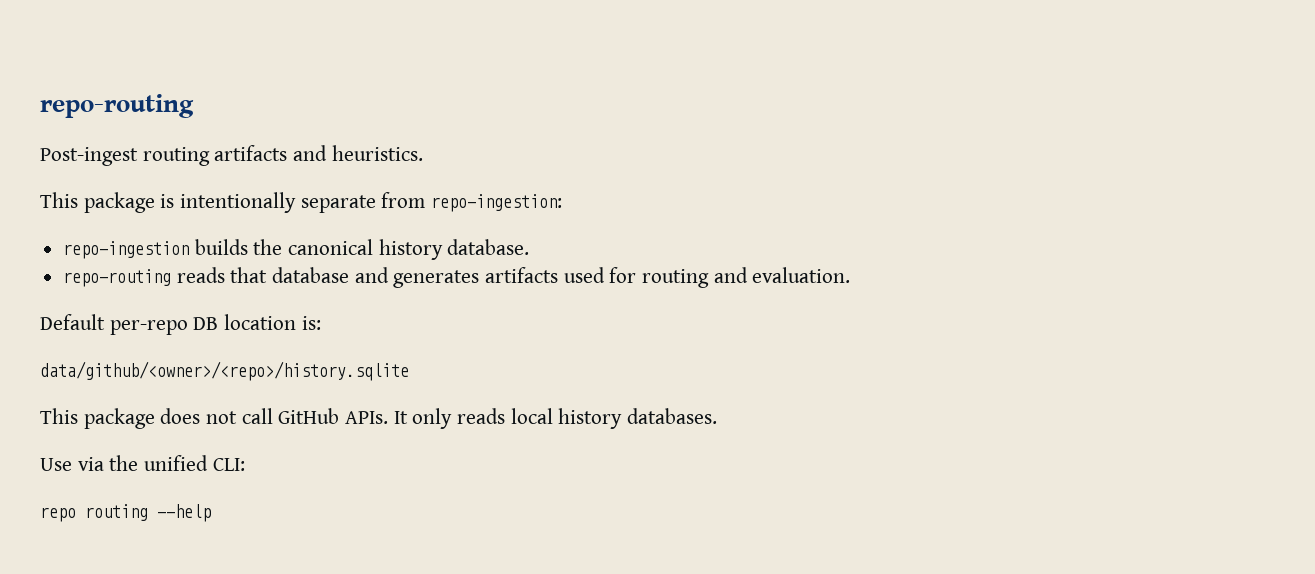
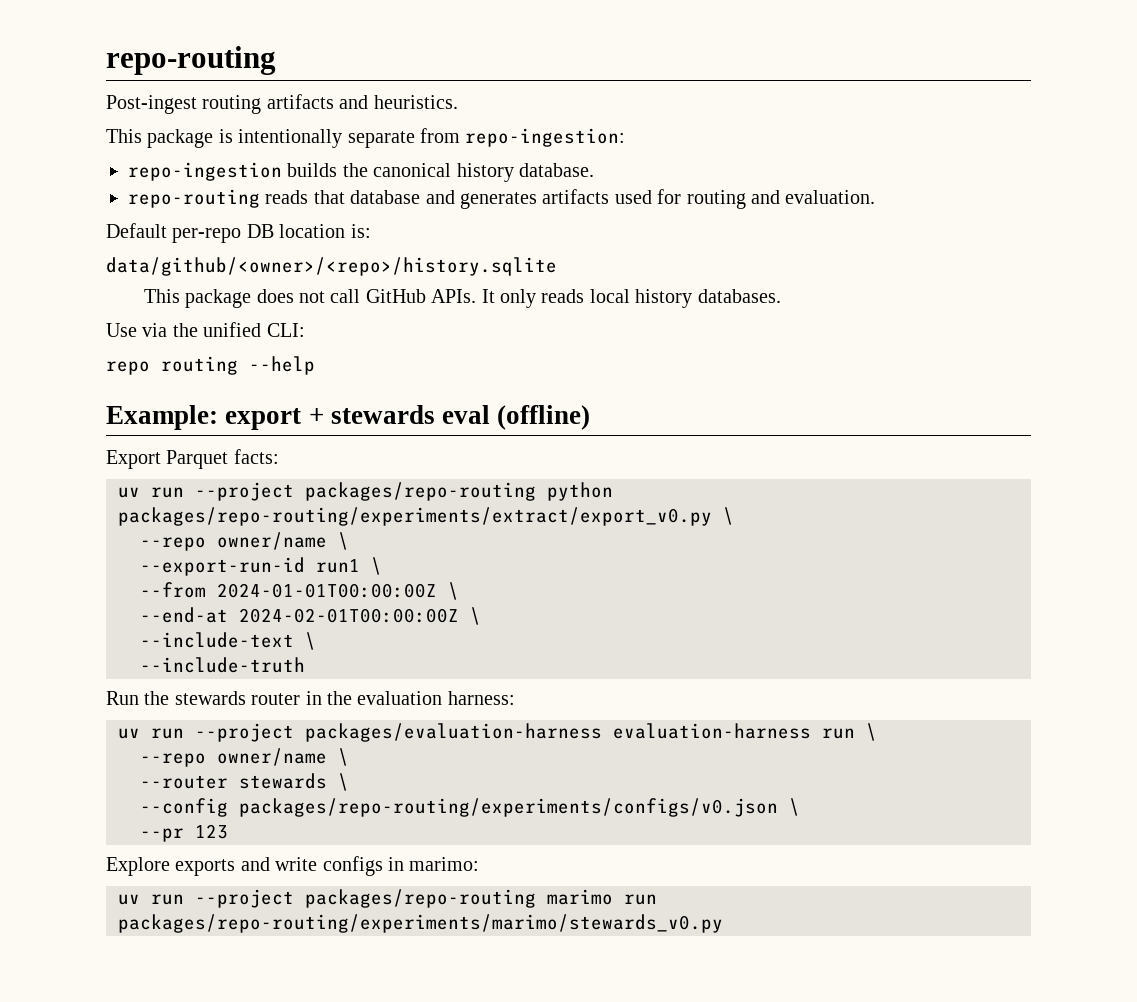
+ Example: export + stewards eval (offline)
+ Export Parquet facts:
+ uv run --project packages/repo-routing python packages/repo-routing/experiments/extract/export_v0.py \
+ --repo owner/name \
+ --export-run-id run1 \
+ --from 2024-01-01T00:00:00Z \
+ --end-at 2024-02-01T00:00:00Z \
+ --include-text \
+ --include-truth
+ Run the stewards router in the evaluation harness:
+ uv run --project packages/evaluation-harness evaluation-harness run \
+ --repo owner/name \
+ --router stewards \
+ --config packages/repo-routing/experiments/configs/v0.json \
+ --pr 123
+ Explore exports and write configs in marimo:
+ uv run --project packages/repo-routing marimo run packages/repo-routing/experiments/marimo/stewards_v0.py

